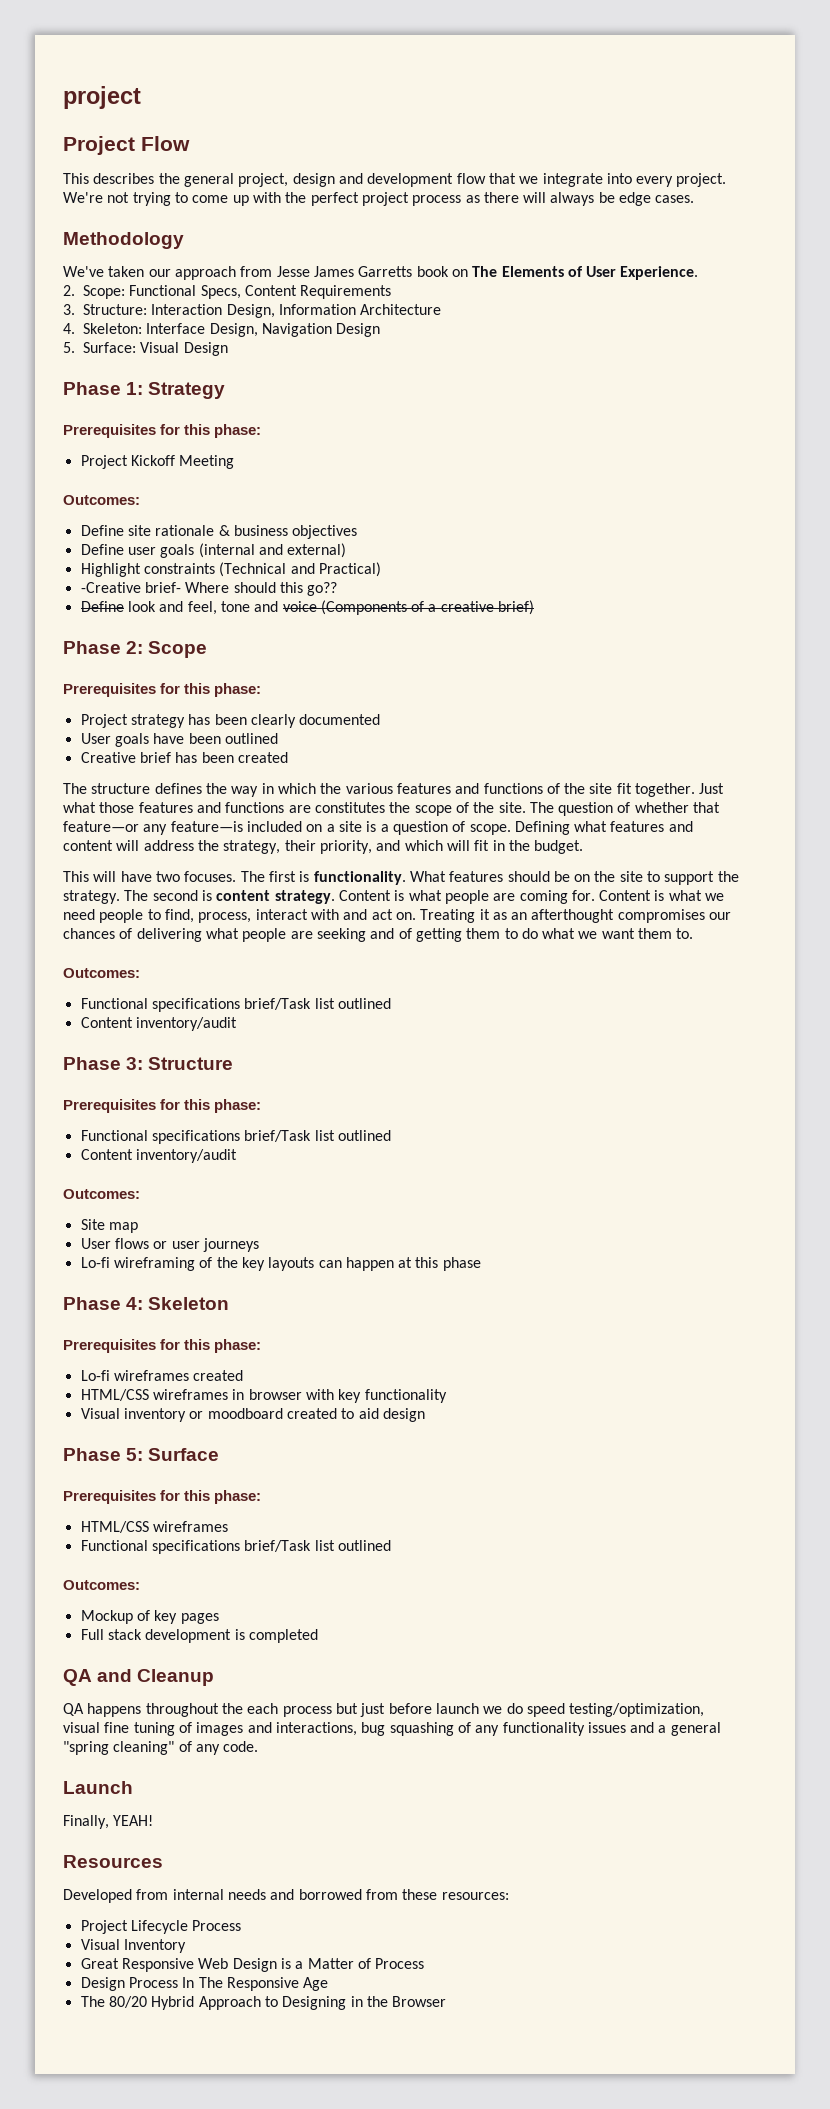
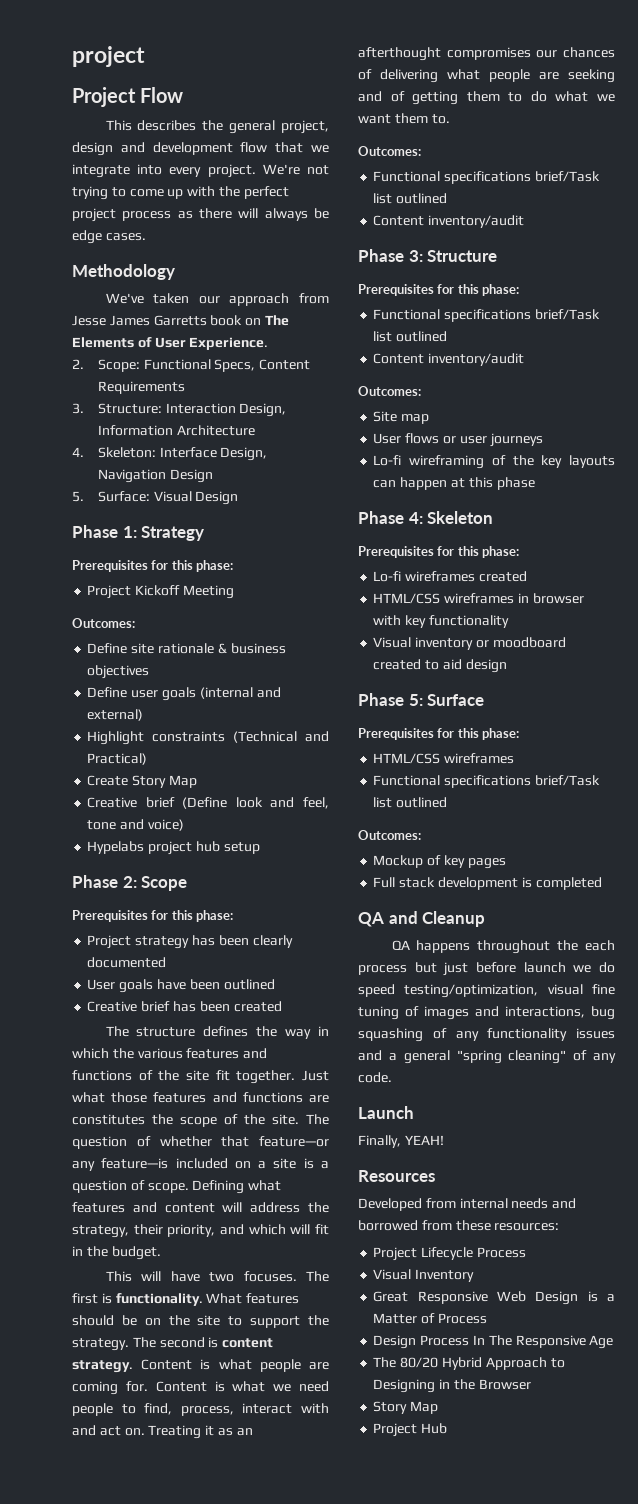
- -Creative brief- Where should this go??
- Define look and feel, tone and voice (Components of a creative brief)
+ Create Story Map
+ Creative brief (Define look and feel, tone and voice)
+ Hypelabs project hub setup
  The 80/20 Hybrid Approach to Designing in the Browser
+ Story Map
+ Project Hub

